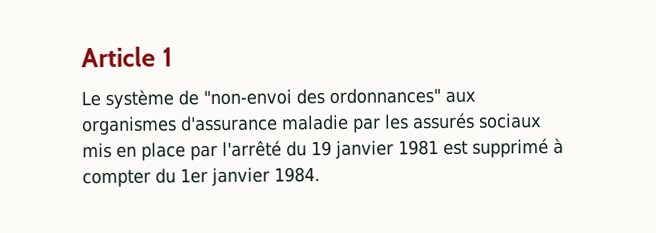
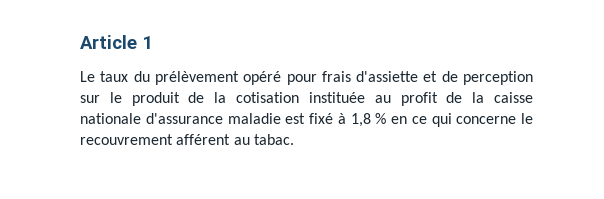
- Le système de "non-envoi des ordonnances" aux organismes d'assurance maladie par les assurés sociaux mis en place par l'arrêté du 19 janvier 1981 est supprimé à compter du 1er janvier 1984.
+ Le taux du prélèvement opéré pour frais d'assiette et de perception sur le produit de la cotisation instituée au profit de la caisse nationale d'assurance maladie est fixé à 1,8 % en ce qui concerne le recouvrement afférent au tabac.

